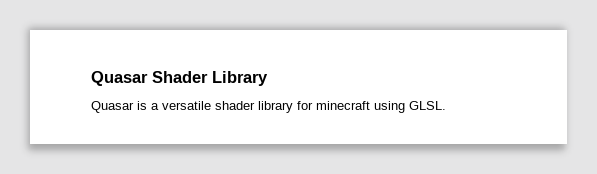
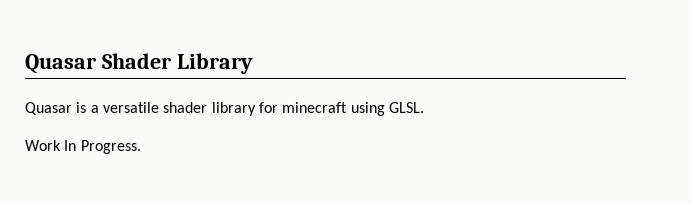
+ Work In Progress.

